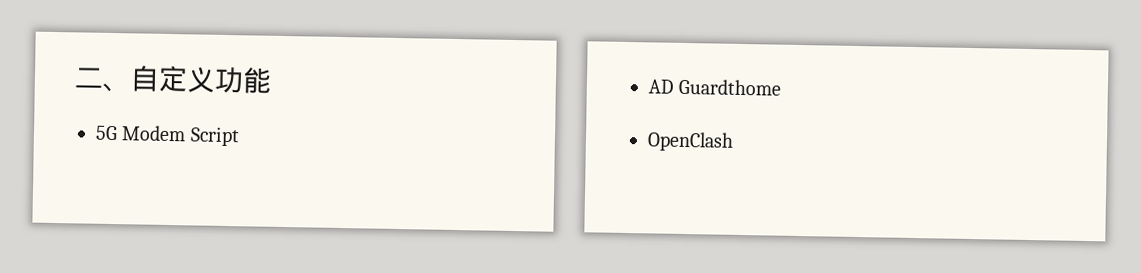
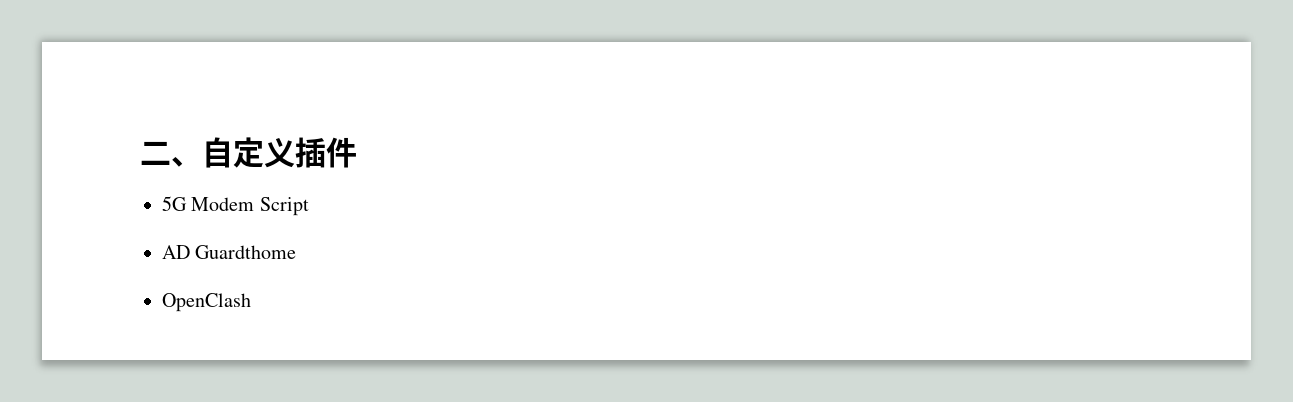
- 二、自定义功能
+ 二、自定义插件

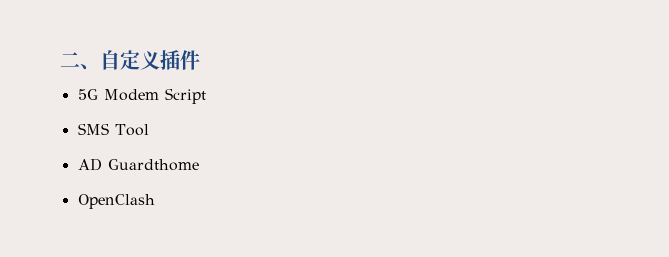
+ SMS Tool

